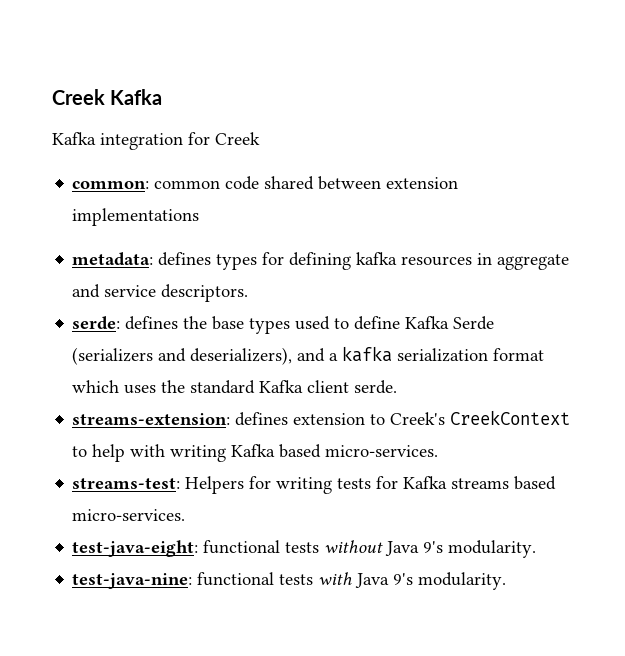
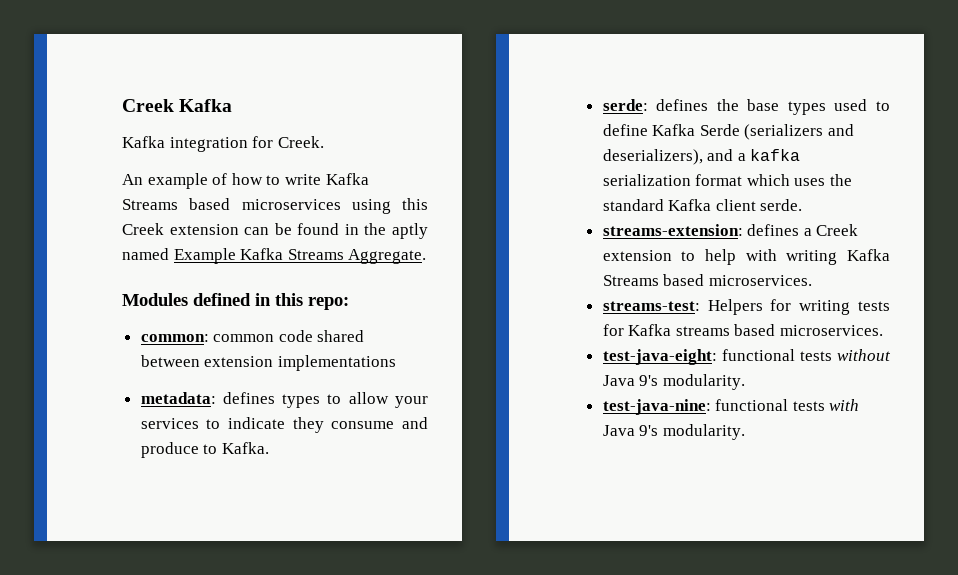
- Kafka integration for Creek
+ Kafka integration for Creek.
+ An example of how to write Kafka Streams based microservices using this Creek extension can be found in the aptly named Example Kafka Streams Aggregate.
+ Modules defined in this repo:
- metadata: defines types for defining kafka resources in aggregate and service descriptors.
+ metadata: defines types to allow your services to indicate they consume and produce to Kafka.
- streams-extension: defines extension to Creek's CreekContext to help with writing Kafka based micro-services.
+ streams-extension: defines a Creek extension to help with writing Kafka Streams based microservices.
- streams-test: Helpers for writing tests for Kafka streams based micro-services.
+ streams-test: Helpers for writing tests for Kafka streams based microservices.

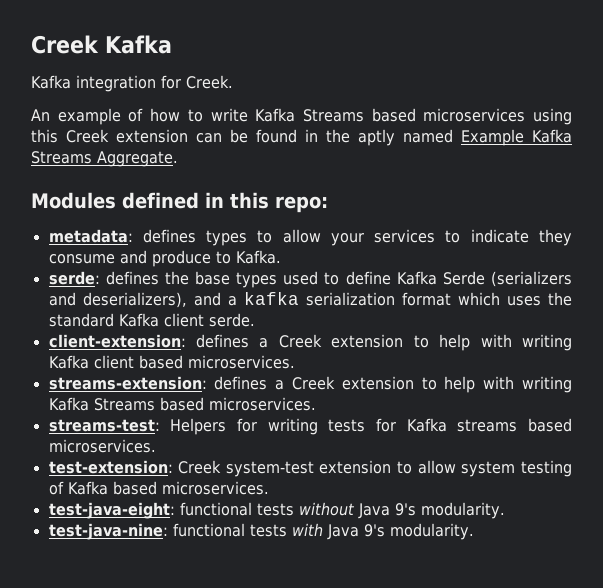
- common: common code shared between extension implementations
+ client-extension: defines a Creek extension to help with writing Kafka client based microservices.
+ test-extension: Creek system-test extension to allow system testing of Kafka based microservices.

